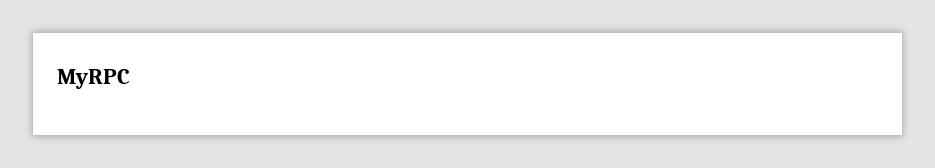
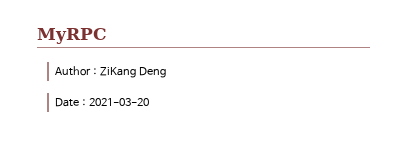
+ Author：ZiKang Deng
+ Date：2021-03-20

